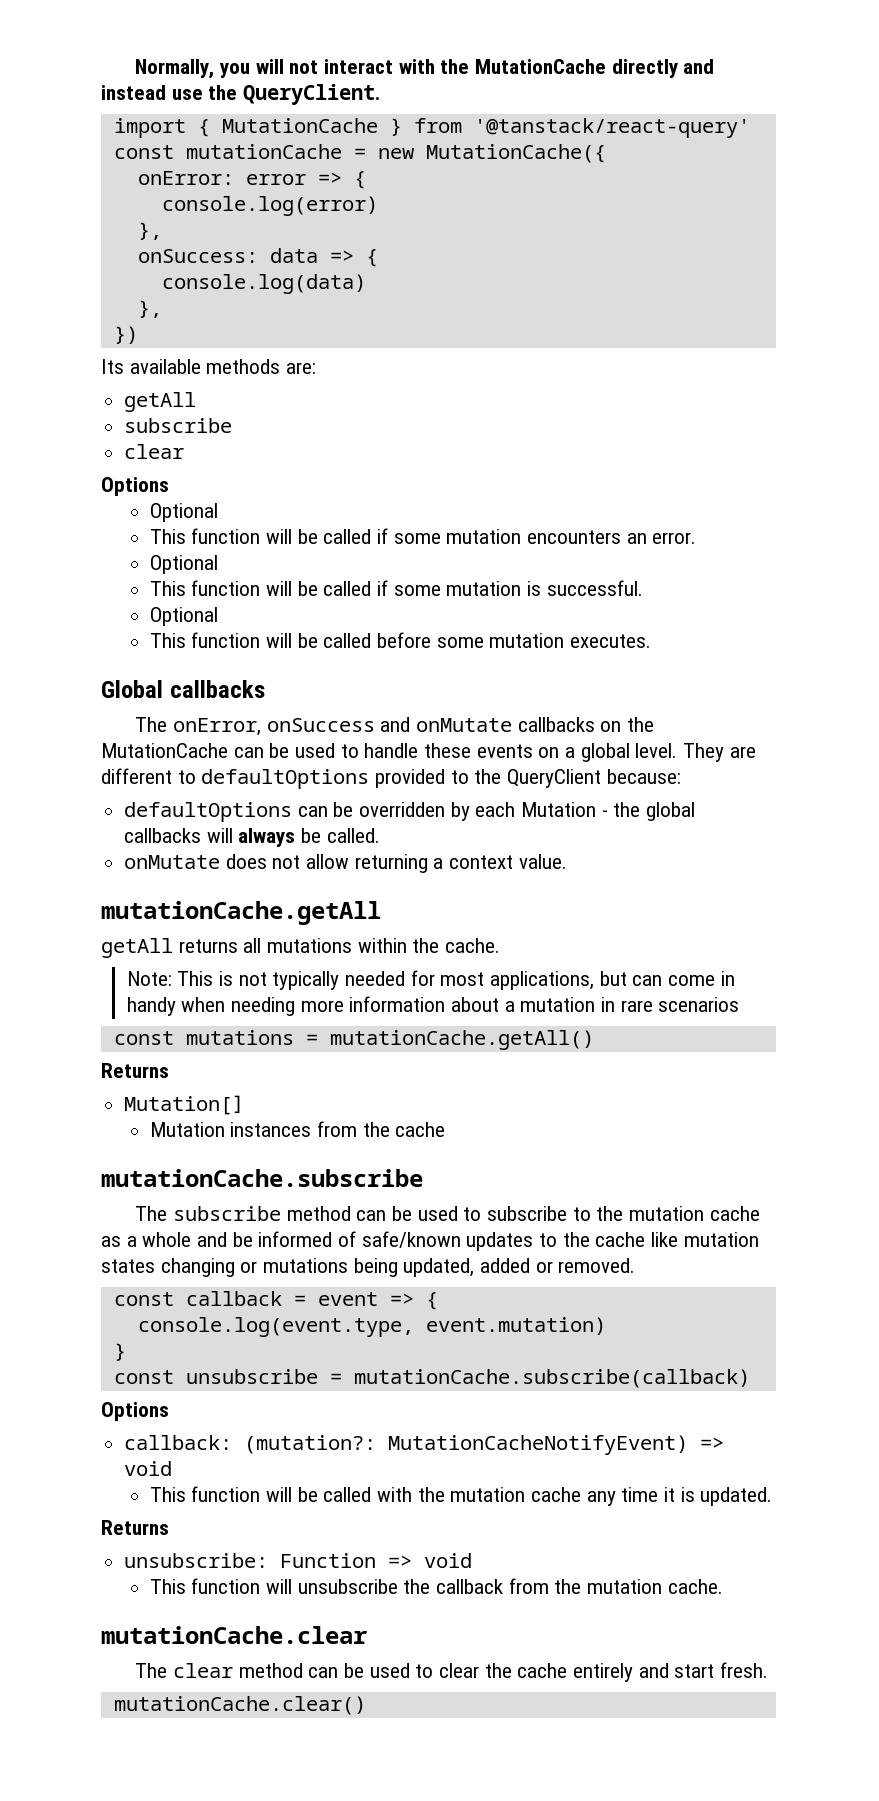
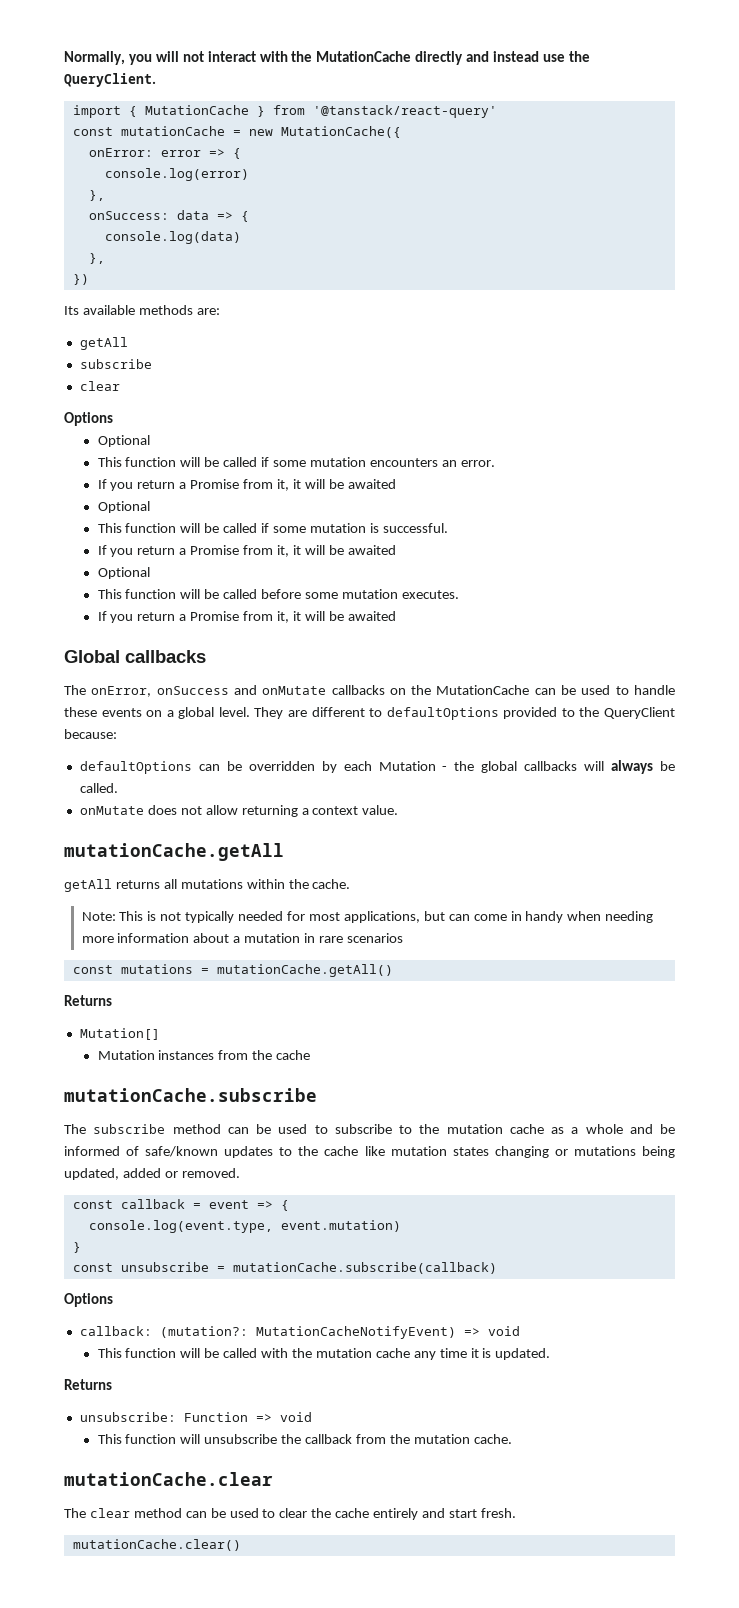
  This function will be called if some mutation encounters an error.
+ If you return a Promise from it, it will be awaited
  This function will be called if some mutation is successful.
+ If you return a Promise from it, it will be awaited
  This function will be called before some mutation executes.
+ If you return a Promise from it, it will be awaited

